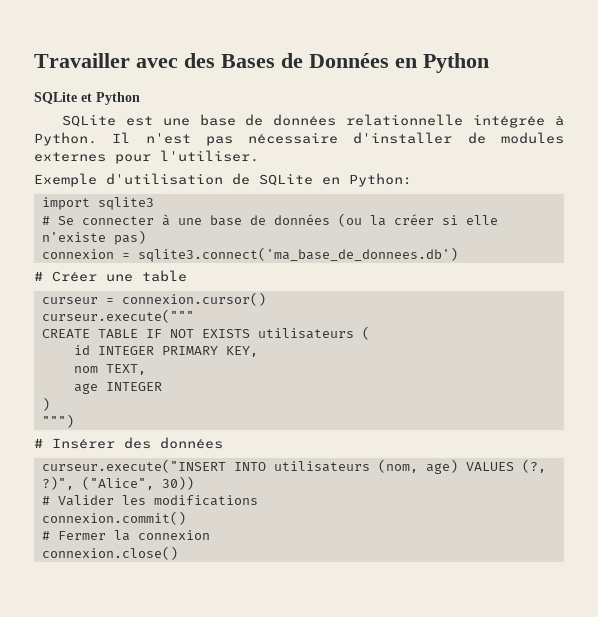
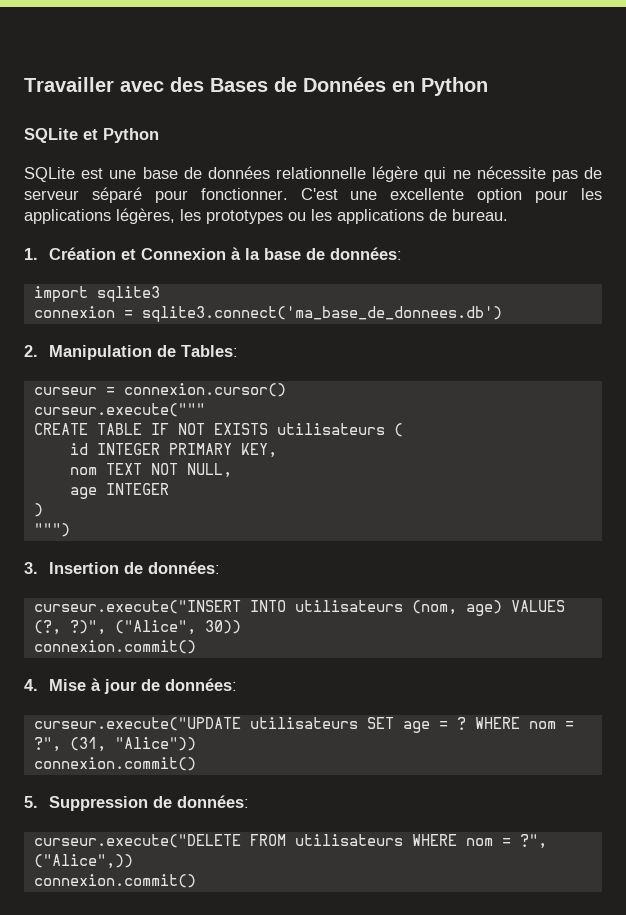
- SQLite est une base de données relationnelle intégrée à Python. Il n'est pas nécessaire d'installer de modules externes pour l'utiliser.
- Exemple d'utilisation de SQLite en Python:
+ SQLite est une base de données relationnelle légère qui ne nécessite pas de serveur séparé pour fonctionner. C'est une excellente option pour les applications légères, les prototypes ou les applications de bureau.
+ 1. Création et Connexion à la base de données:
  import sqlite3
- # Se connecter à une base de données (ou la créer si elle n'existe pas)
- # Créer une table
+ 2. Manipulation de Tables:
- nom TEXT,
+ nom TEXT NOT NULL,
- # Insérer des données
+ 3. Insertion de données:
  curseur.execute("INSERT INTO utilisateurs (nom, age) VALUES (?, ?)", ("Alice", 30))
- # Valider les modifications
  connexion.commit()
- # Fermer la connexion
- connexion.close()
+ 4. Mise à jour de données:
+ curseur.execute("UPDATE utilisateurs SET age = ? WHERE nom = ?", (31, "Alice"))
+ connexion.commit()
+ 5. Suppression de données:
+ curseur.execute("DELETE FROM utilisateurs WHERE nom = ?", ("Alice",))
+ connexion.commit()

